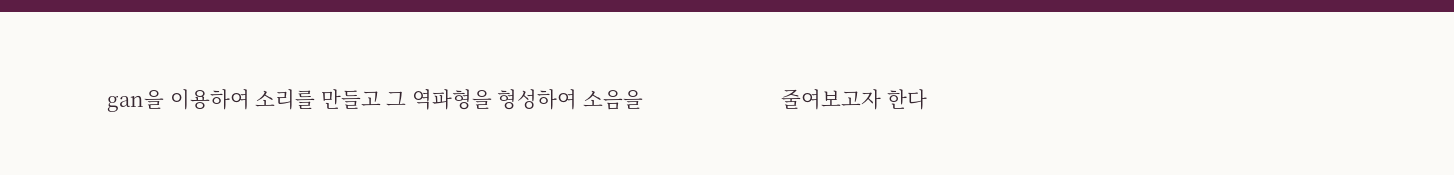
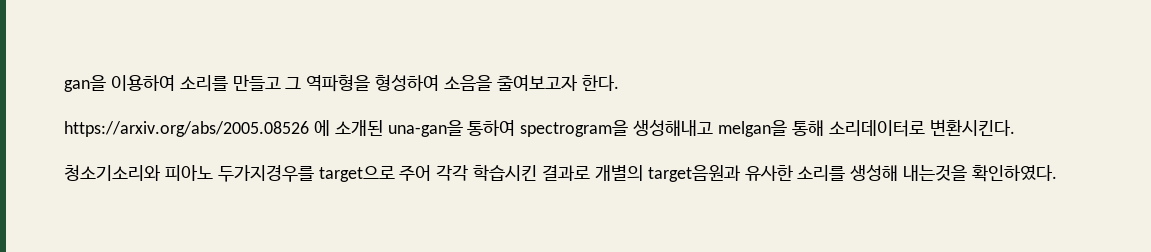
- gan을 이용하여 소리를 만들고 그 역파형을 형성하여 소음을 줄여보고자 한다
+ gan을 이용하여 소리를 만들고 그 역파형을 형성하여 소음을 줄여보고자 한다.
+ https://arxiv.org/abs/2005.08526 에 소개된 una-gan을 통하여 spectrogram을 생성해내고 melgan을 통해 소리데이터로 변환시킨다.
+ 청소기소리와 피아노 두가지경우를 target으로 주어 각각 학습시킨 결과로 개별의 target음원과 유사한 소리를 생성해 내는것을 확인하였다.

